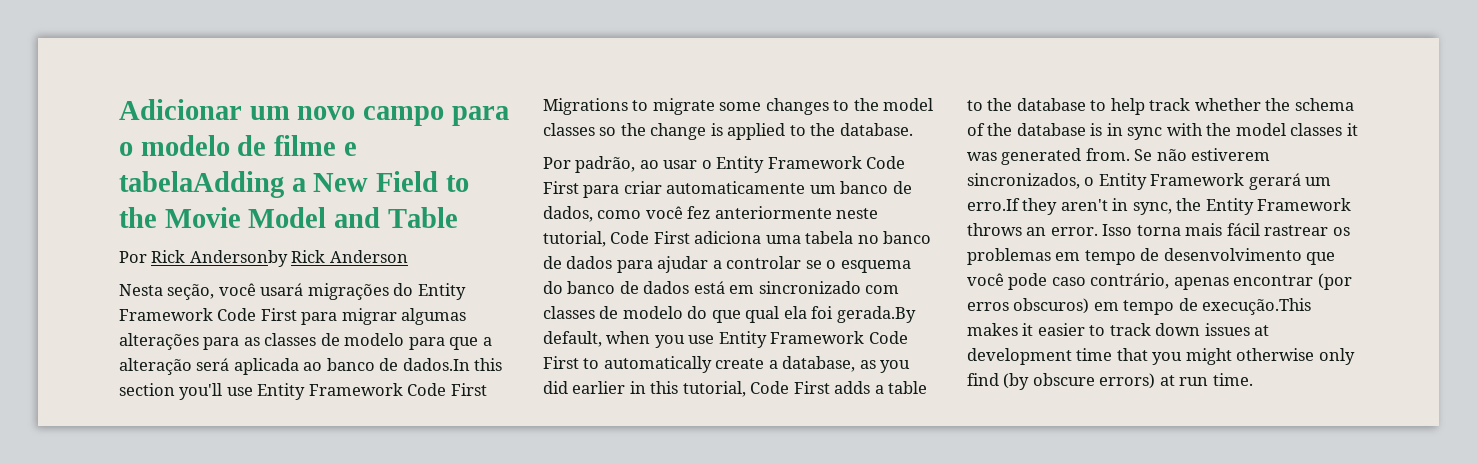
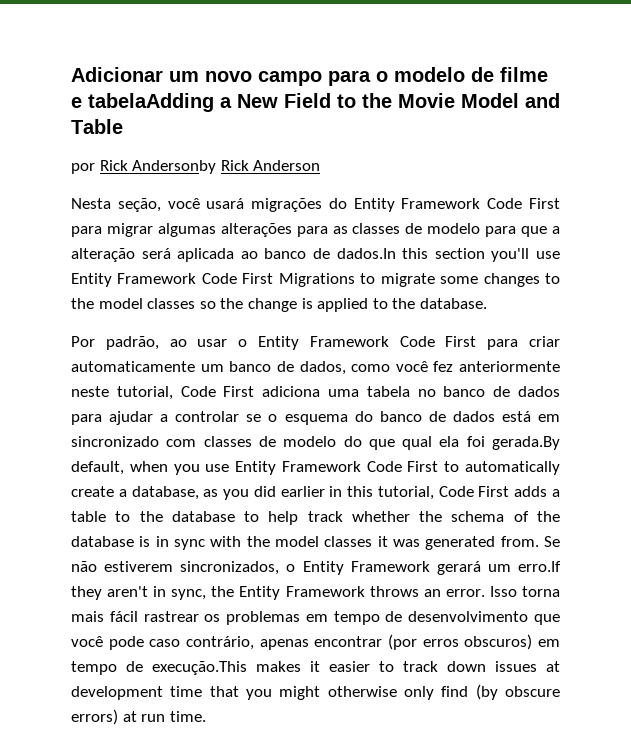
- Por Rick Andersonby Rick Anderson
+ por Rick Andersonby Rick Anderson

